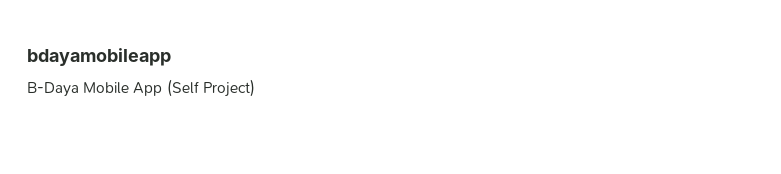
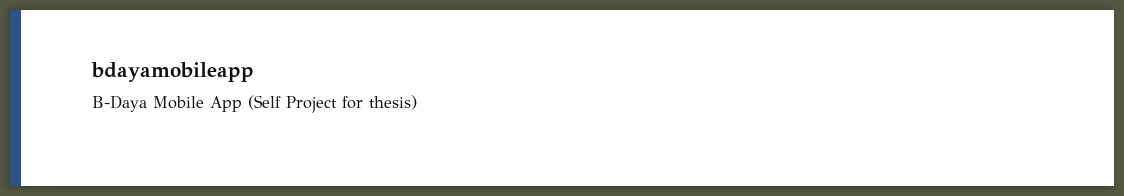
- B-Daya Mobile App (Self Project)
+ B-Daya Mobile App (Self Project for thesis)

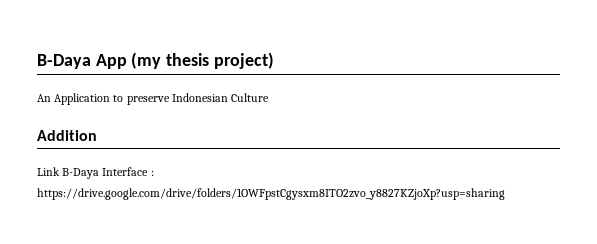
- bdayamobileapp
- B-Daya Mobile App (Self Project for thesis)
+ B-Daya App (my thesis project)
+ An Application to preserve Indonesian Culture
+ Addition
+ Link B-Daya Interface : https://drive.google.com/drive/folders/1OWFpstCgysxm8ITO2zvo_y8827KZjoXp?usp=sharing

